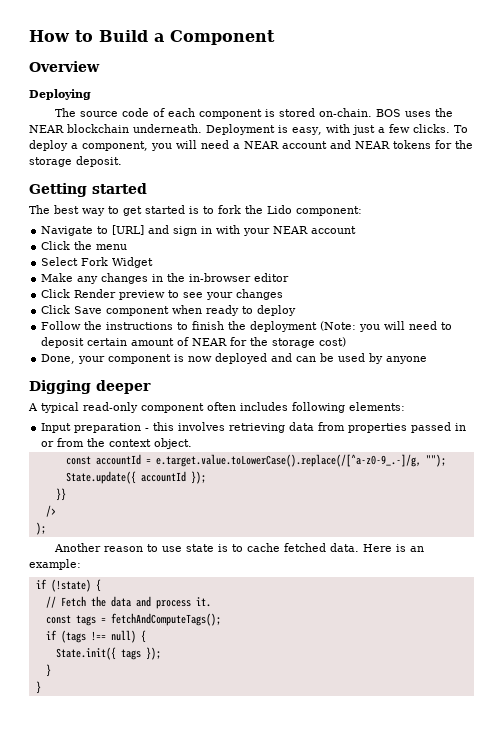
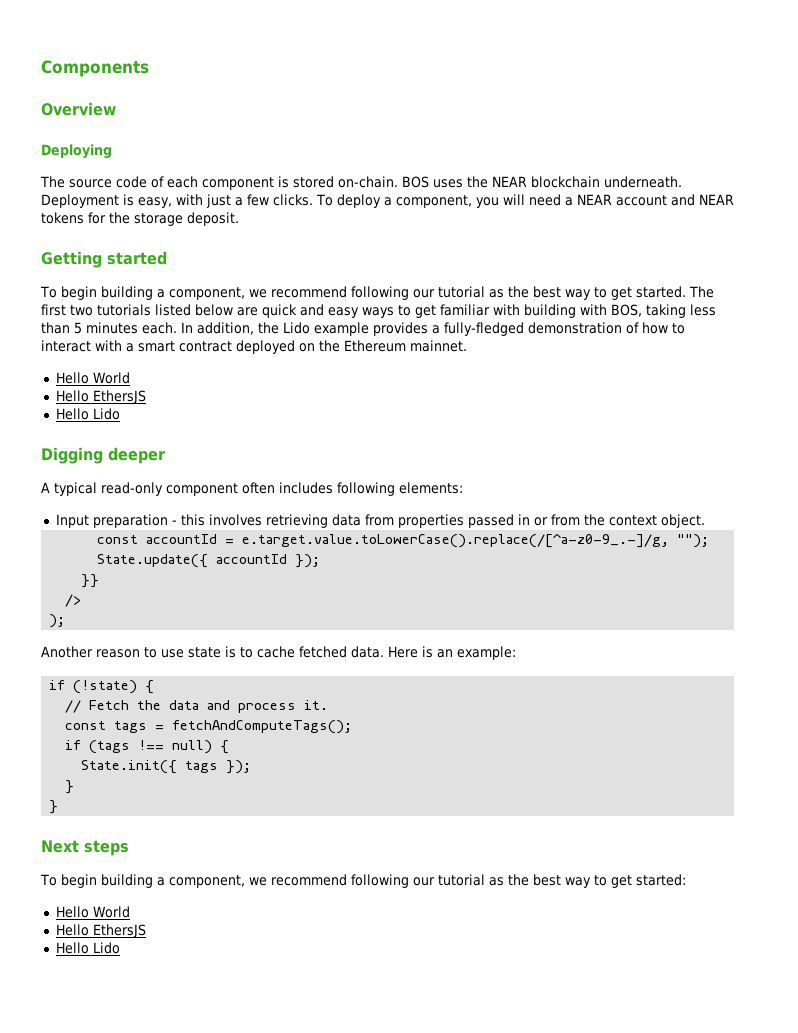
- How to Build a Component
+ Components
- The best way to get started is to fork the Lido component:
- Navigate to [URL] and sign in with your NEAR account
- Click the menu
- Select Fork Widget
- Make any changes in the in-browser editor
- Click Render preview to see your changes
- Click Save component when ready to deploy
- Follow the instructions to finish the deployment (Note: you will need to deposit certain amount of NEAR for the storage cost)
- Done, your component is now deployed and can be used by anyone
+ To begin building a component, we recommend following our tutorial as the best way to get started. The first two tutorials listed below are quick and easy ways to get familiar with building with BOS, taking less than 5 minutes each. In addition, the Lido example provides a fully-fledged demonstration of how to interact with a smart contract deployed on the Ethereum mainnet.
+ Hello World
+ Hello EthersJS
+ Hello Lido
+ Next steps
+ To begin building a component, we recommend following our tutorial as the best way to get started:
+ Hello World
+ Hello EthersJS
+ Hello Lido

